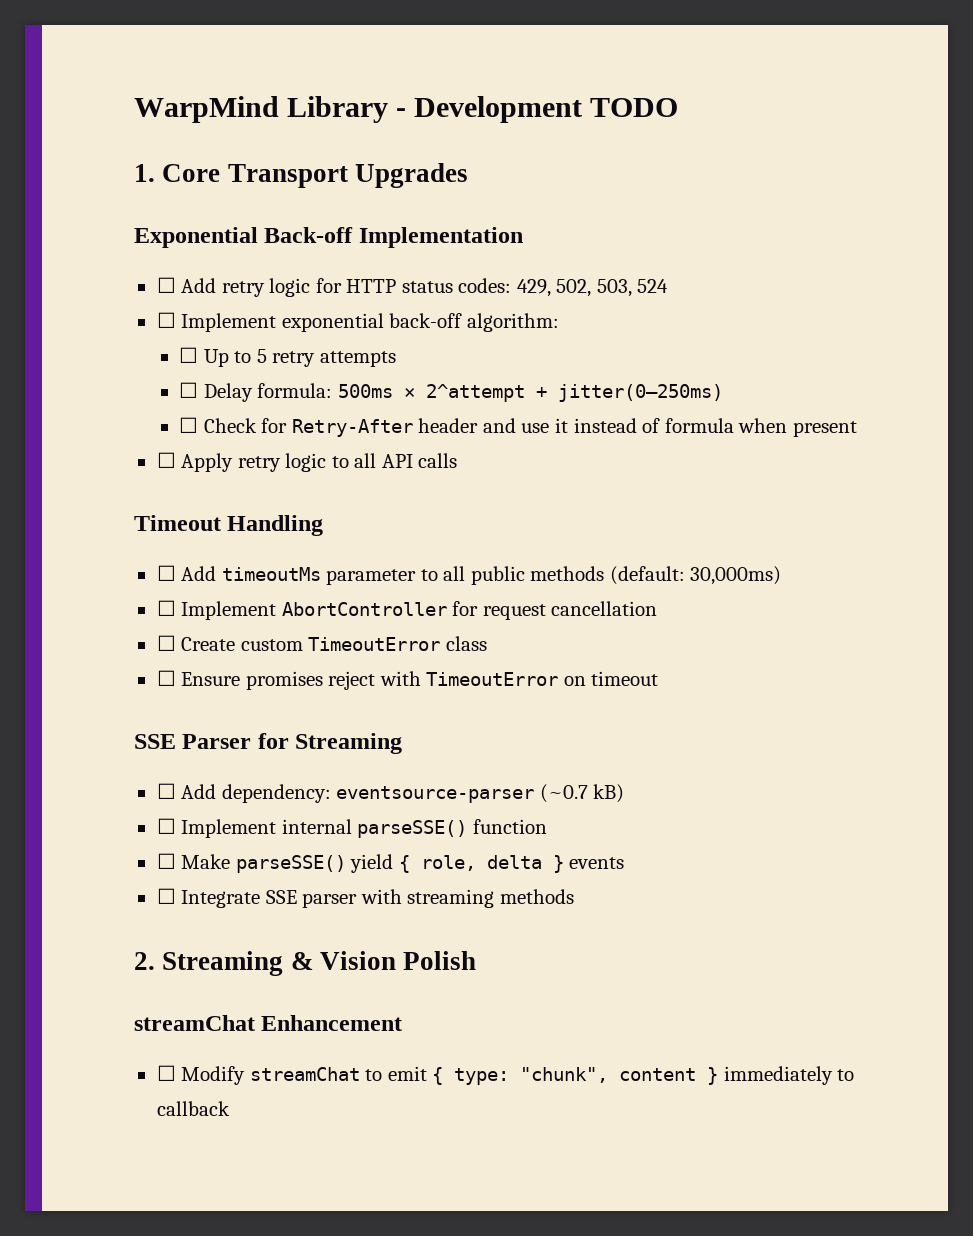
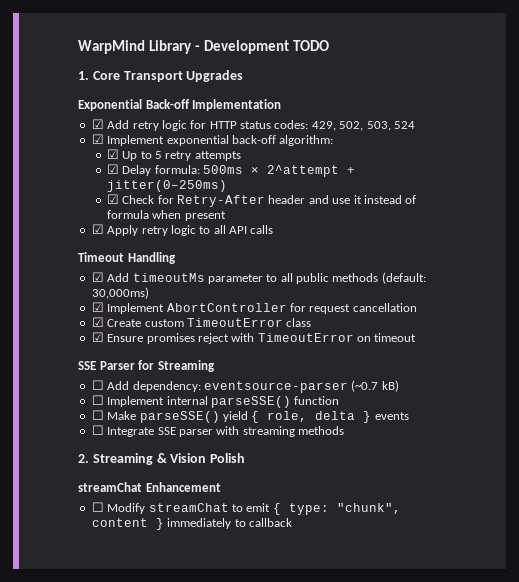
- ☐ Add retry logic for HTTP status codes: 429, 502, 503, 524
+ ☑ Add retry logic for HTTP status codes: 429, 502, 503, 524
- ☐ Implement exponential back-off algorithm:
+ ☑ Implement exponential back-off algorithm:
- ☐ Up to 5 retry attempts
+ ☑ Up to 5 retry attempts
- ☐ Delay formula: 500ms × 2^attempt + jitter(0–250ms)
+ ☑ Delay formula: 500ms × 2^attempt + jitter(0–250ms)
- ☐ Check for Retry-After header and use it instead of formula when present
+ ☑ Check for Retry-After header and use it instead of formula when present
- ☐ Apply retry logic to all API calls
+ ☑ Apply retry logic to all API calls
- ☐ Add timeoutMs parameter to all public methods (default: 30,000ms)
+ ☑ Add timeoutMs parameter to all public methods (default: 30,000ms)
- ☐ Implement AbortController for request cancellation
+ ☑ Implement AbortController for request cancellation
- ☐ Create custom TimeoutError class
+ ☑ Create custom TimeoutError class
- ☐ Ensure promises reject with TimeoutError on timeout
+ ☑ Ensure promises reject with TimeoutError on timeout

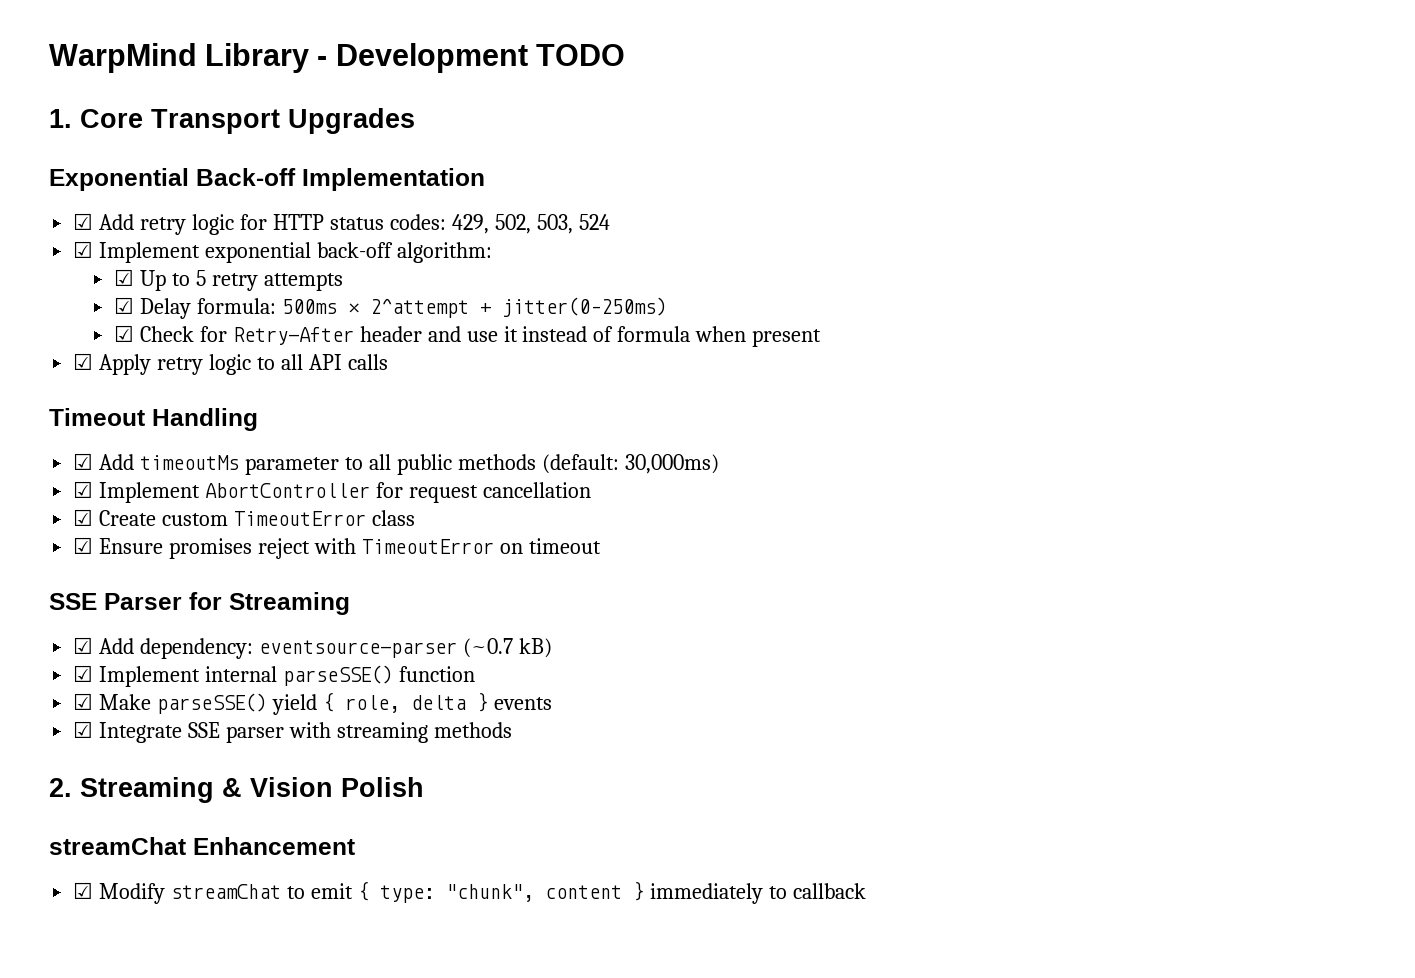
- ☐ Add dependency: eventsource-parser (~0.7 kB)
+ ☑ Add dependency: eventsource-parser (~0.7 kB)
- ☐ Implement internal parseSSE() function
+ ☑ Implement internal parseSSE() function
- ☐ Make parseSSE() yield { role, delta } events
+ ☑ Make parseSSE() yield { role, delta } events
- ☐ Integrate SSE parser with streaming methods
+ ☑ Integrate SSE parser with streaming methods
- ☐ Modify streamChat to emit { type: "chunk", content } immediately to callback
+ ☑ Modify streamChat to emit { type: "chunk", content } immediately to callback

